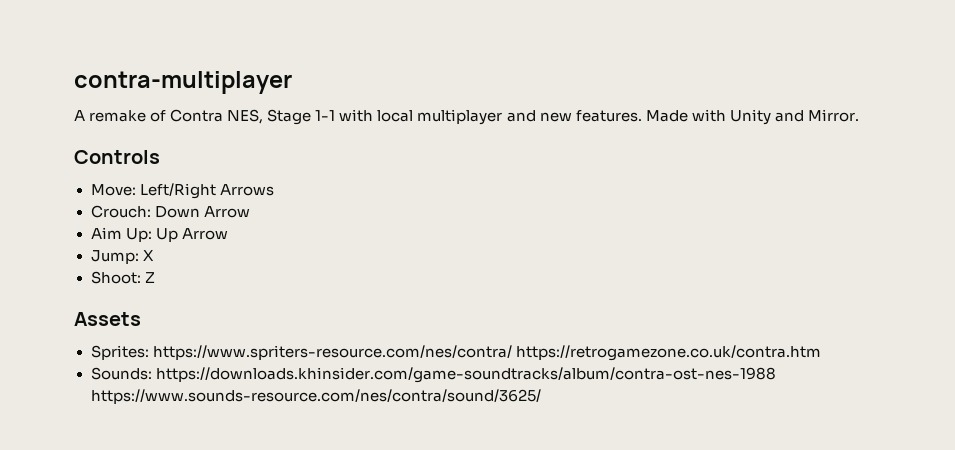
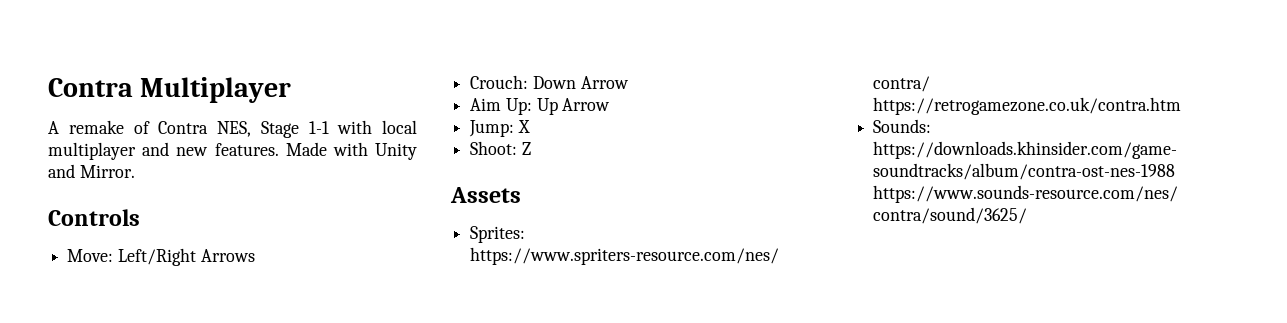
- contra-multiplayer
+ Contra Multiplayer

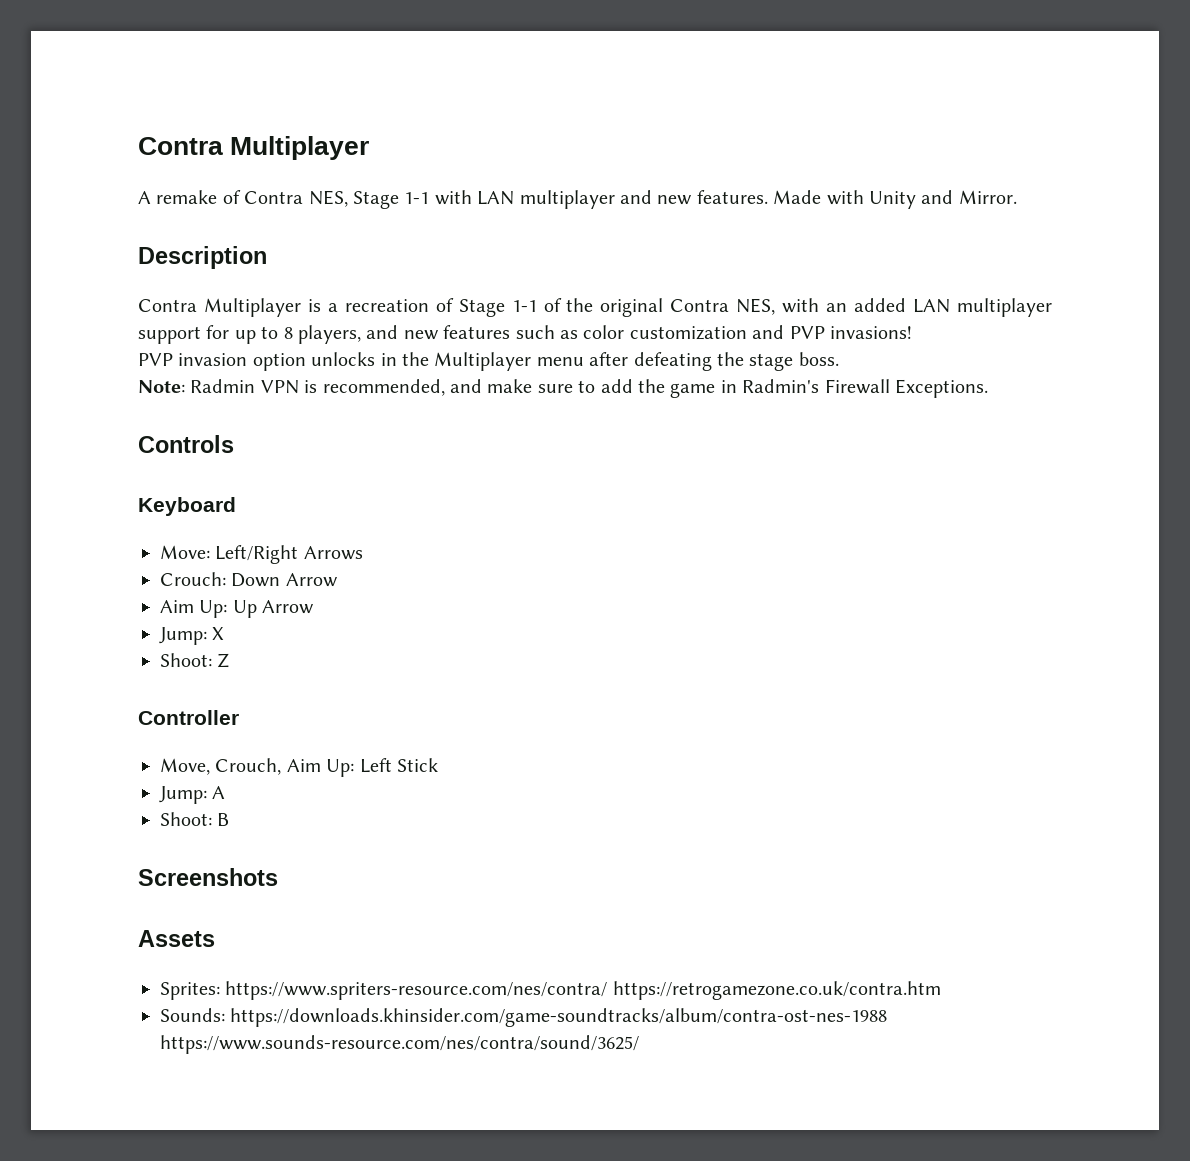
- A remake of Contra NES, Stage 1-1 with local multiplayer and new features.
+ A remake of Contra NES, Stage 1-1 with LAN multiplayer and new features.
+ Description
+ Contra Multiplayer is a recreation of Stage 1-1 of the original Contra NES, with an added LAN multiplayer support for up to 8 players, and new features such as color customization and PVP invasions!
+ PVP invasion option unlocks in the Multiplayer menu after defeating the stage boss.
+ Note: Radmin VPN is recommended, and make sure to add the game in Radmin's Firewall Exceptions.
+ Keyboard
+ Controller
+ Move, Crouch, Aim Up: Left Stick
+ Jump: A
+ Shoot: B
+ Screenshots

